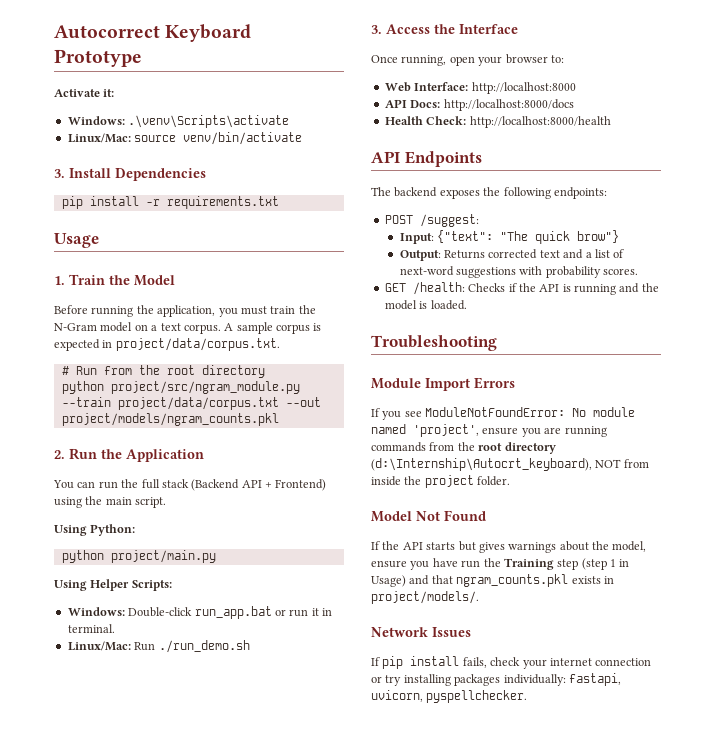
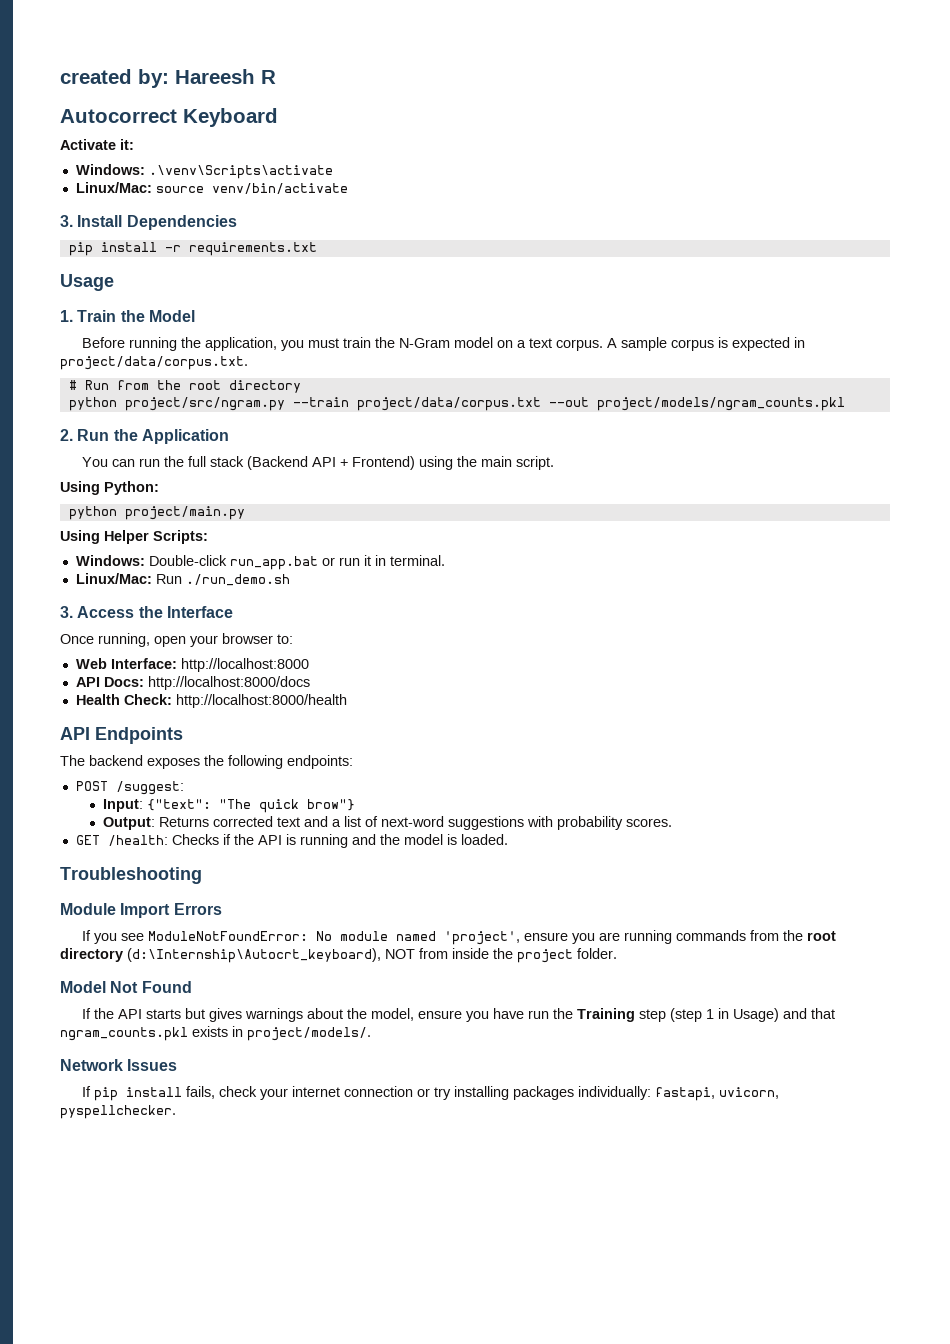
+ created by: Hareesh R
- Autocorrect Keyboard Prototype
+ Autocorrect Keyboard
- python project/src/ngram_module.py --train project/data/corpus.txt --out project/models/ngram_counts.pkl
+ python project/src/ngram.py --train project/data/corpus.txt --out project/models/ngram_counts.pkl

